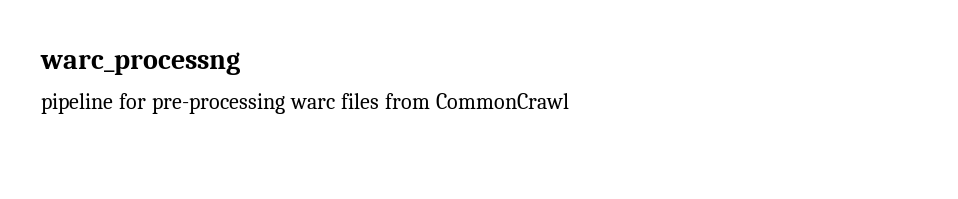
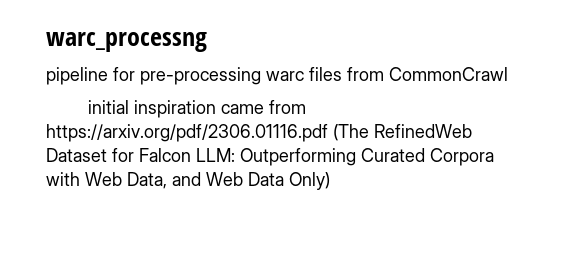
+ initial inspiration came from https://arxiv.org/pdf/2306.01116.pdf (The RefinedWeb Dataset for Falcon LLM: Outperforming Curated Corpora with Web Data, and Web Data Only)

